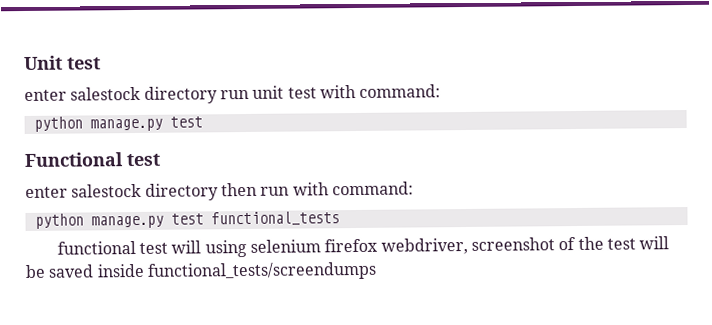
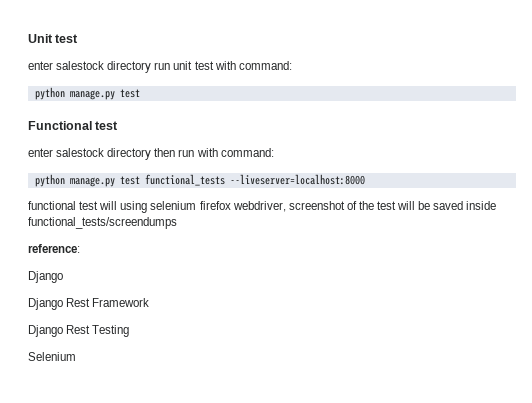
- python manage.py test functional_tests
+ python manage.py test functional_tests --liveserver=localhost:8000
+ reference:
+ Django
+ Django Rest Framework
+ Django Rest Testing
+ Selenium

